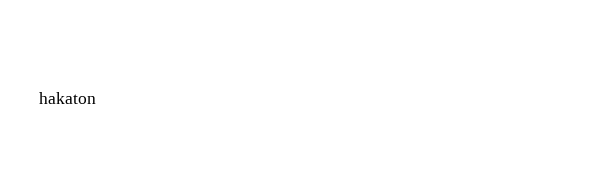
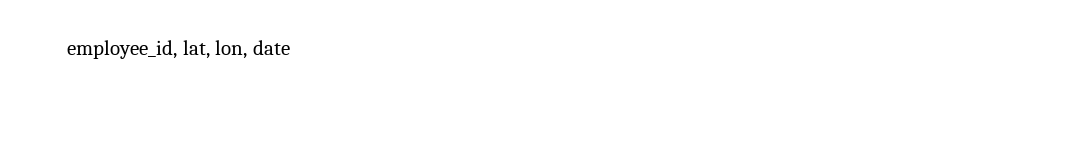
- hakaton
+ employee_id, lat, lon, date

